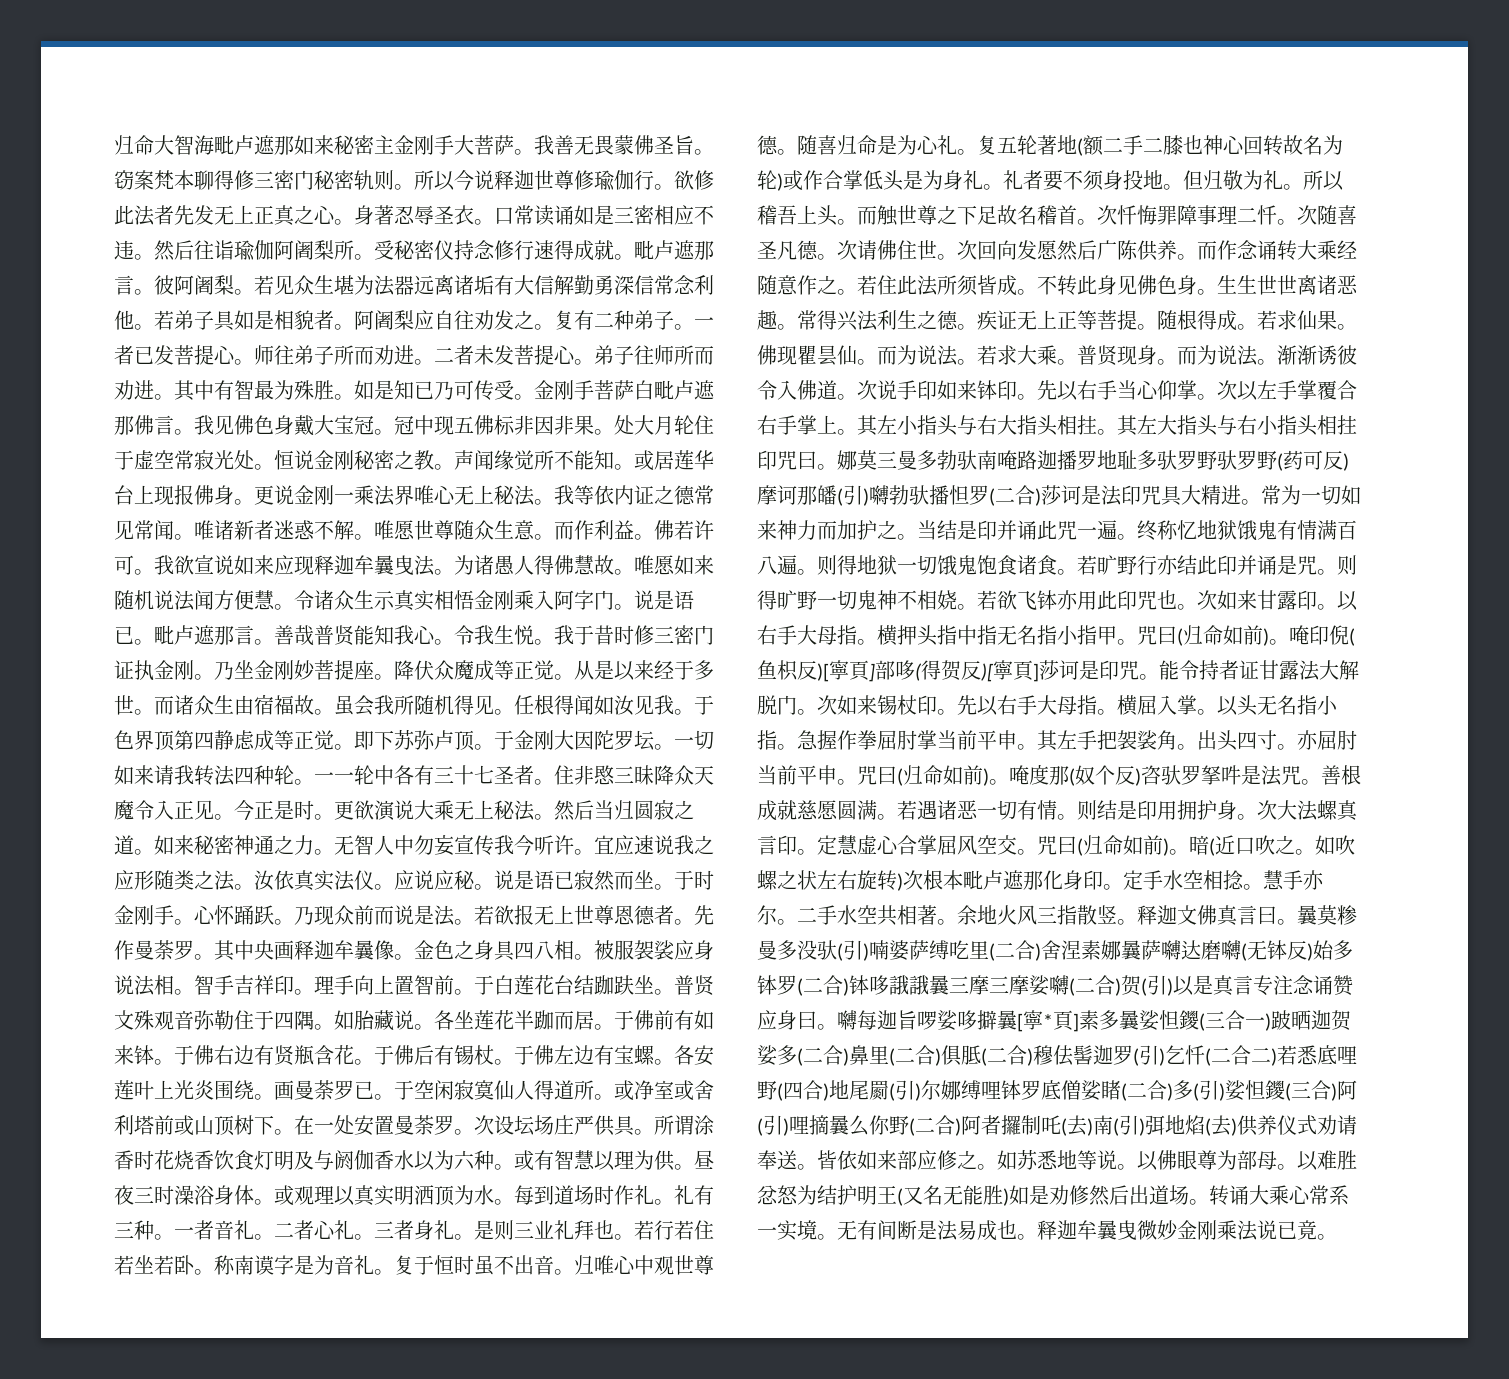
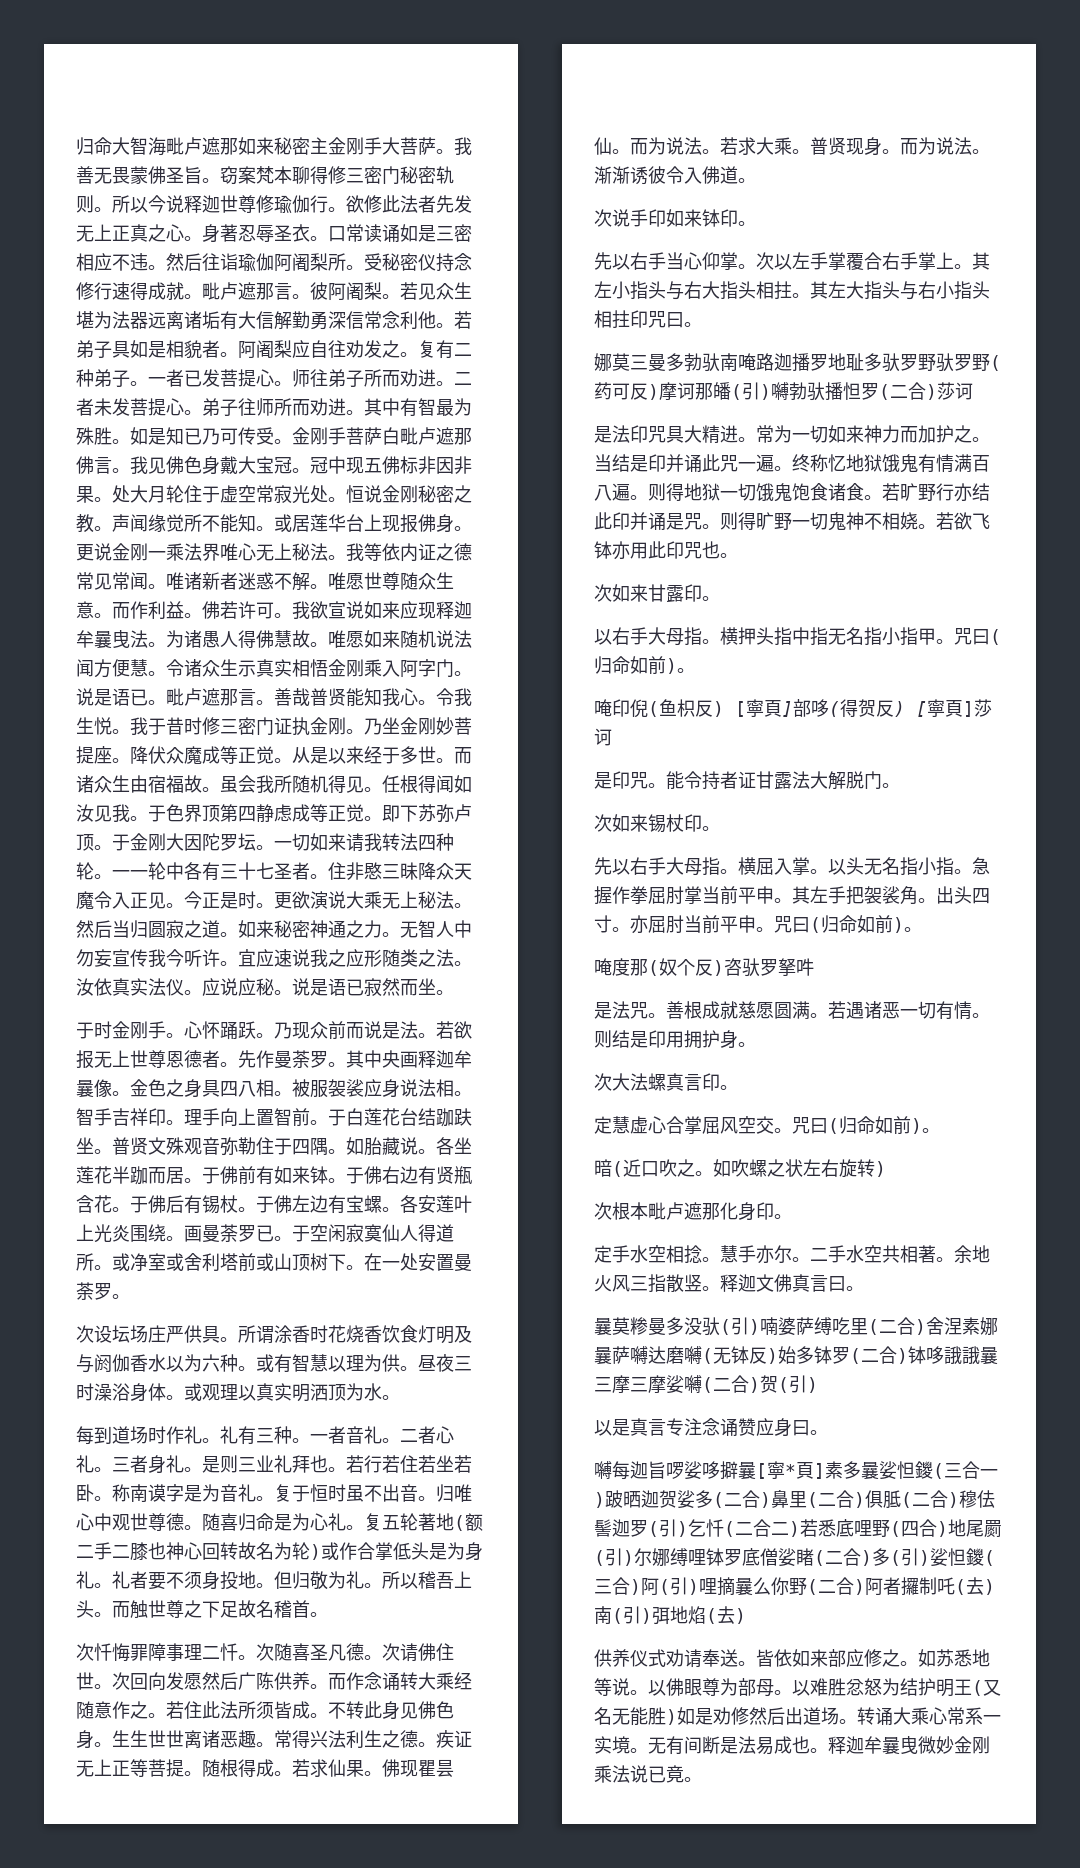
- 说是语已寂然而坐。于时金刚手。
+ 说是语已寂然而坐。
+ 于时金刚手。
- 在一处安置曼荼罗。次设坛场庄严供具。
+ 在一处安置曼荼罗。
+ 次设坛场庄严供具。
- 或观理以真实明洒顶为水。每到道场时作礼。
+ 或观理以真实明洒顶为水。
+ 每到道场时作礼。
- 而触世尊之下足故名稽首。次忏悔罪障事理二忏。
+ 而触世尊之下足故名稽首。
+ 次忏悔罪障事理二忏。
- 渐渐诱彼令入佛道。次说手印如来钵印。先以右手当心仰掌。
+ 渐渐诱彼令入佛道。
+ 次说手印如来钵印。
+ 先以右手当心仰掌。
- 其左大指头与右小指头相拄印咒曰。娜莫三曼多勃驮南唵路迦播罗地耻多驮罗野驮罗野(药可反)摩诃那皤(引)嚩勃驮播怛罗(二合)莎诃是法印咒具大精进。
+ 其左大指头与右小指头相拄印咒曰。
+ 娜莫三曼多勃驮南唵路迦播罗地耻多驮罗野驮罗野(药可反)摩诃那皤(引)嚩勃驮播怛罗(二合)莎诃
+ 是法印咒具大精进。
- 若欲飞钵亦用此印咒也。次如来甘露印。以右手大母指。
+ 若欲飞钵亦用此印咒也。
+ 次如来甘露印。
+ 以右手大母指。
- 横押头指中指无名指小指甲。咒曰(归命如前)。唵印倪(鱼枳反)[寧頁]部哆(得贺反)[寧頁]莎诃是印咒。
+ 横押头指中指无名指小指甲。咒曰(归命如前)。
+ 唵印倪(鱼枳反) [寧頁]部哆(得贺反) [寧頁]莎诃
+ 是印咒。
- 能令持者证甘露法大解脱门。次如来锡杖印。先以右手大母指。
+ 能令持者证甘露法大解脱门。
+ 次如来锡杖印。
+ 先以右手大母指。
- 亦屈肘当前平申。咒曰(归命如前)。唵度那(奴个反)咨驮罗拏吽是法咒。
+ 亦屈肘当前平申。咒曰(归命如前)。
+ 唵度那(奴个反)咨驮罗拏吽
+ 是法咒。
- 则结是印用拥护身。次大法螺真言印。定慧虚心合掌屈风空交。咒曰(归命如前)。暗(近口吹之。
+ 则结是印用拥护身。
+ 次大法螺真言印。
+ 定慧虚心合掌屈风空交。咒曰(归命如前)。
+ 暗(近口吹之。
- 如吹螺之状左右旋转)次根本毗卢遮那化身印。定手水空相捻。
+ 如吹螺之状左右旋转)
+ 次根本毗卢遮那化身印。
+ 定手水空相捻。
- 释迦文佛真言曰。曩莫糁曼多没驮(引)喃婆萨缚吃里(二合)舍涅素娜曩萨嚩达磨嚩(无钵反)始多钵罗(二合)钵哆誐誐曩三摩三摩娑嚩(二合)贺(引)以是真言专注念诵赞应身曰。嚩每迦旨啰娑哆擗曩[寧*頁]素多曩娑怛鑁(三合一)跛晒迦贺娑多(二合)鼻里(二合)俱胝(二合)穆佉髻迦罗(引)乞忏(二合二)若悉底哩野(四合)地尾罽(引)尔娜缚哩钵罗底僧娑睹(二合)多(引)娑怛鑁(三合)阿(引)哩摘曩么你野(二合)阿者攞制吒(去)南(引)弭地焰(去)供养仪式劝请奉送。
+ 释迦文佛真言曰。
+ 曩莫糁曼多没驮(引)喃婆萨缚吃里(二合)舍涅素娜曩萨嚩达磨嚩(无钵反)始多钵罗(二合)钵哆誐誐曩三摩三摩娑嚩(二合)贺(引)
+ 以是真言专注念诵赞应身曰。
+ 嚩每迦旨啰娑哆擗曩[寧*頁]素多曩娑怛鑁(三合一)跛晒迦贺娑多(二合)鼻里(二合)俱胝(二合)穆佉髻迦罗(引)乞忏(二合二)若悉底哩野(四合)地尾罽(引)尔娜缚哩钵罗底僧娑睹(二合)多(引)娑怛鑁(三合)阿(引)哩摘曩么你野(二合)阿者攞制吒(去)南(引)弭地焰(去)
+ 供养仪式劝请奉送。

